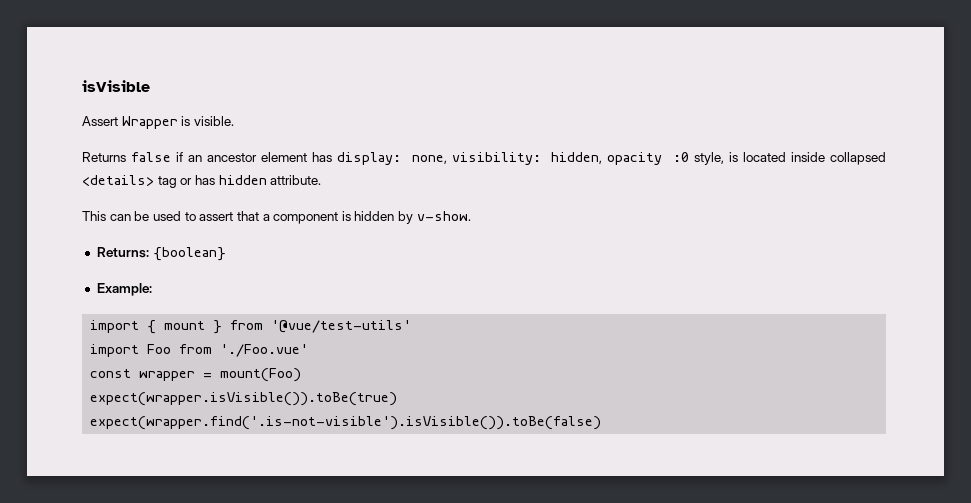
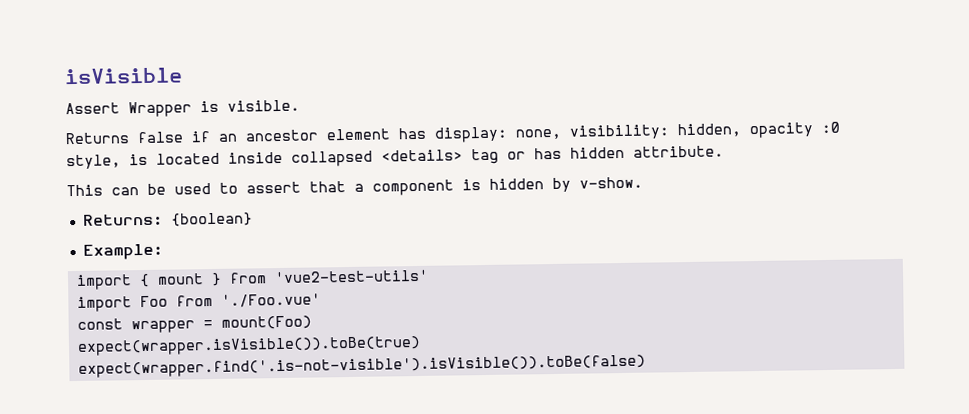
- import { mount } from '@vue/test-utils'
+ import { mount } from 'vue2-test-utils'

